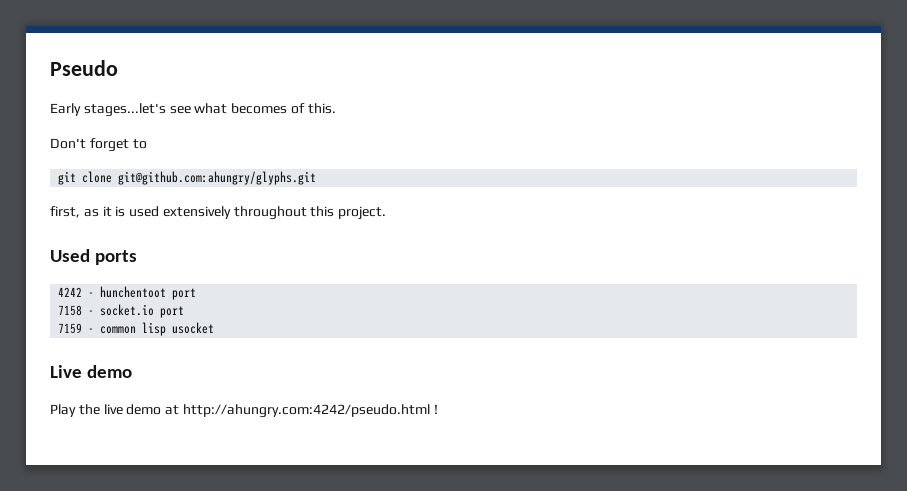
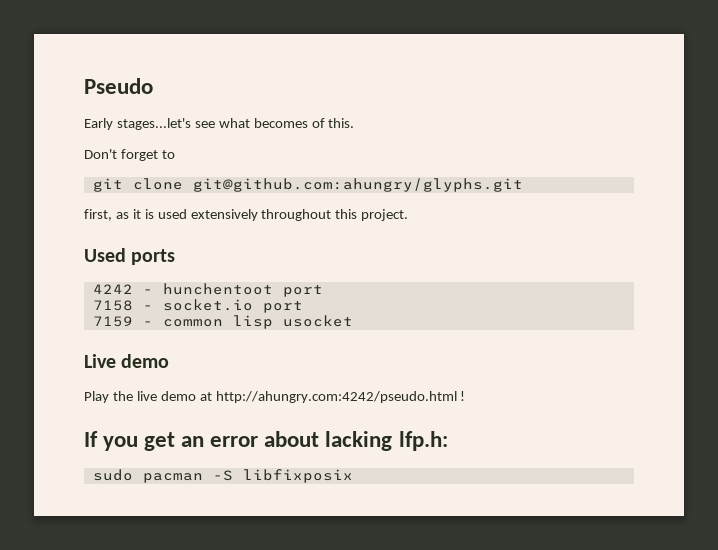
+ If you get an error about lacking lfp.h:
+ sudo pacman -S libfixposix

